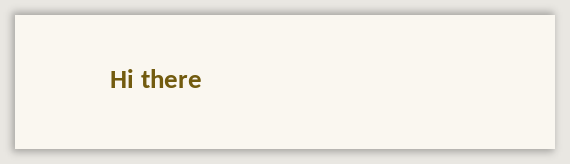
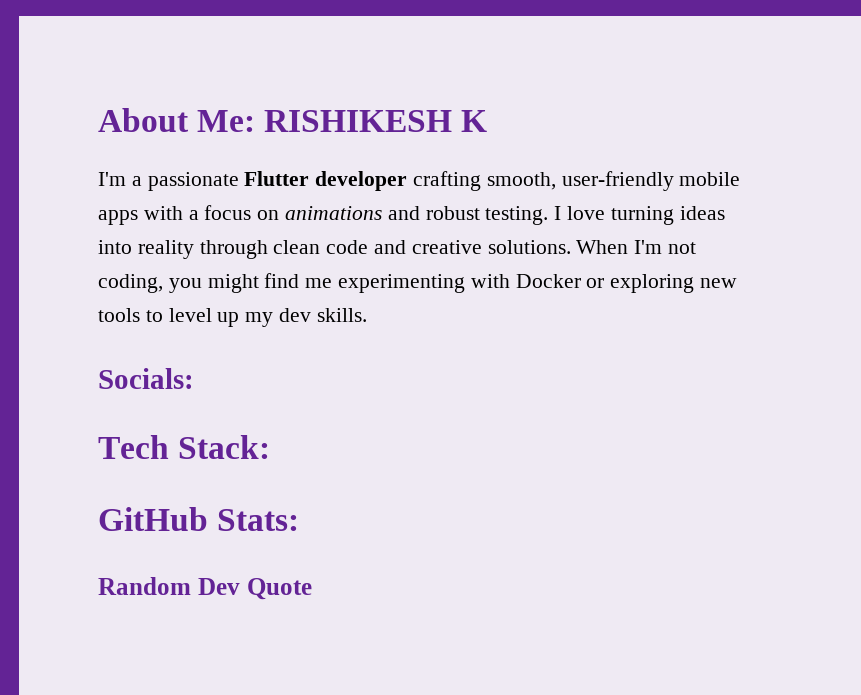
- Hi there
+ About Me: RISHIKESH K
+ I'm a passionate Flutter developer crafting smooth, user-friendly mobile apps with a focus on animations and robust testing. I love turning ideas into reality through clean code and creative solutions. When I'm not coding, you might find me experimenting with Docker or exploring new tools to level up my dev skills.
+ Socials:
+ Tech Stack:
+ GitHub Stats:
+ Random Dev Quote

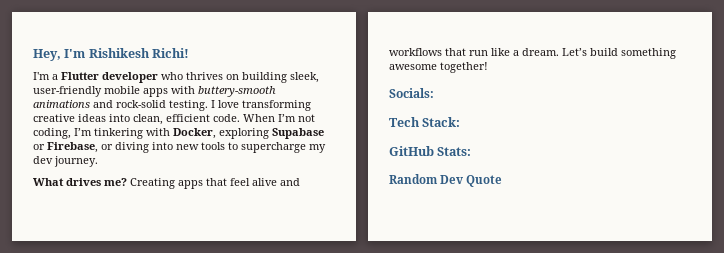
- About Me: RISHIKESH K
+ Hey, I'm Rishikesh Richi!
- I'm a passionate Flutter developer crafting smooth, user-friendly mobile apps with a focus on animations and robust testing.
+ I'm a Flutter developer who thrives on building sleek, user-friendly mobile apps with buttery-smooth animations and rock-solid testing.
- I love turning ideas into reality through clean code and creative solutions. When I'm not coding, you might find me experimenting with Docker or exploring new tools to level up my dev skills.
+ I love transforming creative ideas into clean, efficient code. When I’m not coding, I’m tinkering with Docker, exploring Supabase or Firebase, or diving into new tools to supercharge my dev journey.
+ What drives me? Creating apps that feel alive and workflows that run like a dream. Let’s build something awesome together!

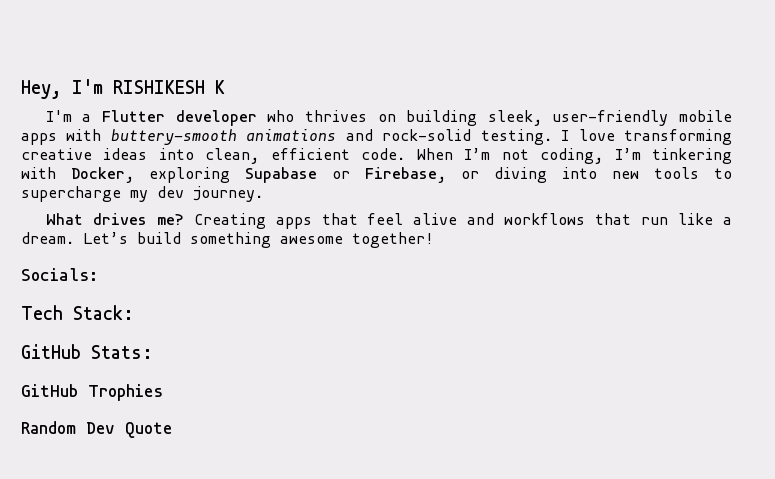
- Hey, I'm Rishikesh Richi!
+ Hey, I'm RISHIKESH K
+ GitHub Trophies

